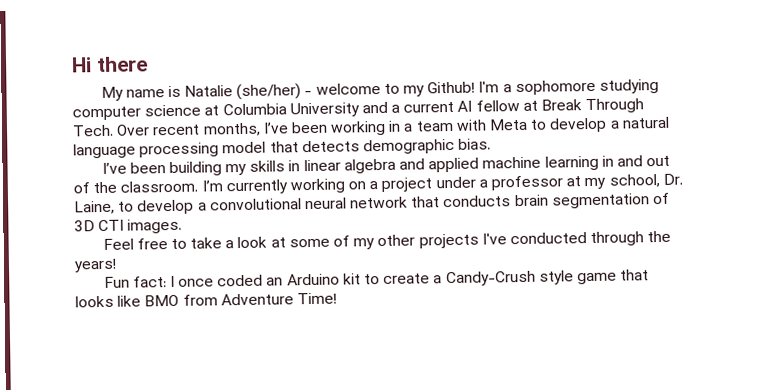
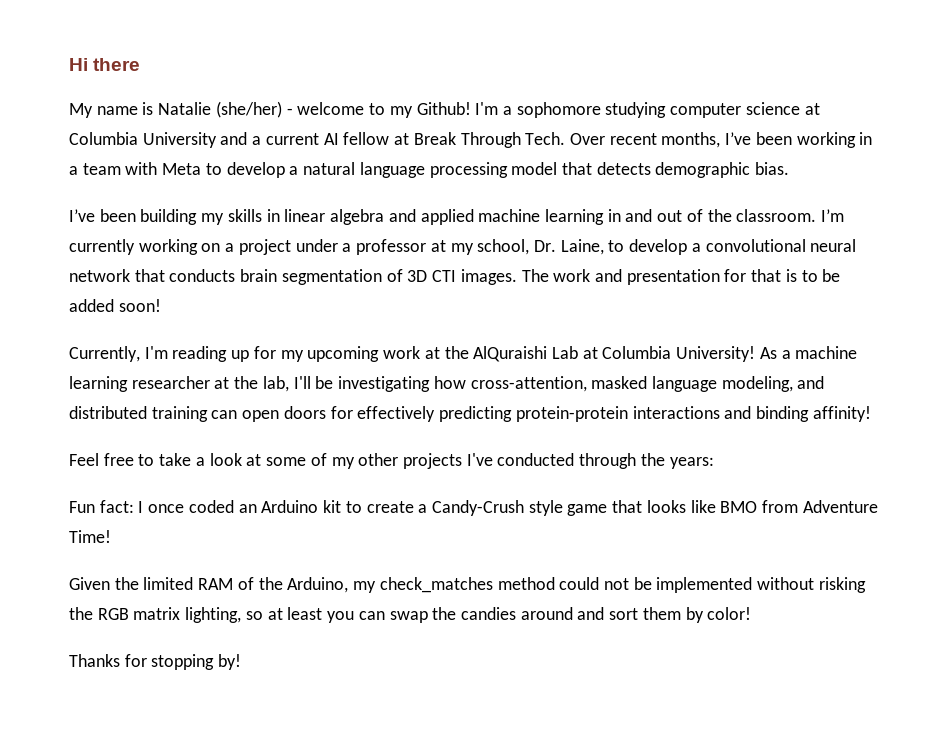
+ The work and presentation for that is to be added soon!
+ Currently, I'm reading up for my upcoming work at the AlQuraishi Lab at Columbia University! As a machine learning researcher at the lab, I'll be investigating how cross-attention, masked language modeling, and distributed training can open doors for effectively predicting protein-protein interactions and binding affinity!
- Feel free to take a look at some of my other projects I've conducted through the years!
+ Feel free to take a look at some of my other projects I've conducted through the years:
+ Given the limited RAM of the Arduino, my check_matches method could not be implemented without risking the RGB matrix lighting, so at least you can swap the candies around and sort them by color!
+ Thanks for stopping by!

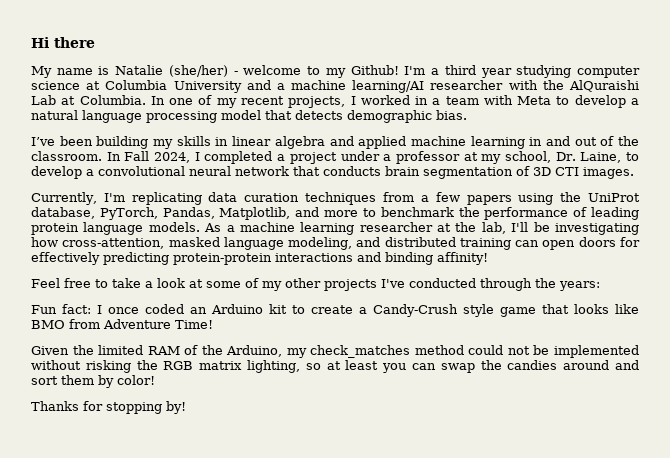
- I'm a sophomore studying computer science at Columbia University and a current AI fellow at Break Through Tech. Over recent months, I’ve been working in a team with Meta to develop a natural language processing model that detects demographic bias.
+ I'm a third year studying computer science at Columbia University and a machine learning/AI researcher with the AlQuraishi Lab at Columbia. In one of my recent projects, I worked in a team with Meta to develop a natural language processing model that detects demographic bias.
- I’m currently working on a project under a professor at my school, Dr. Laine, to develop a convolutional neural network that conducts brain segmentation of 3D CTI images. The work and presentation for that is to be added soon!
- Currently, I'm reading up for my upcoming work at the AlQuraishi Lab at Columbia University!
+ In Fall 2024, I completed a project under a professor at my school, Dr. Laine, to develop a convolutional neural network that conducts brain segmentation of 3D CTI images.
+ Currently, I'm replicating data curation techniques from a few papers using the UniProt database, PyTorch, Pandas, Matplotlib, and more to benchmark the performance of leading protein language models.

